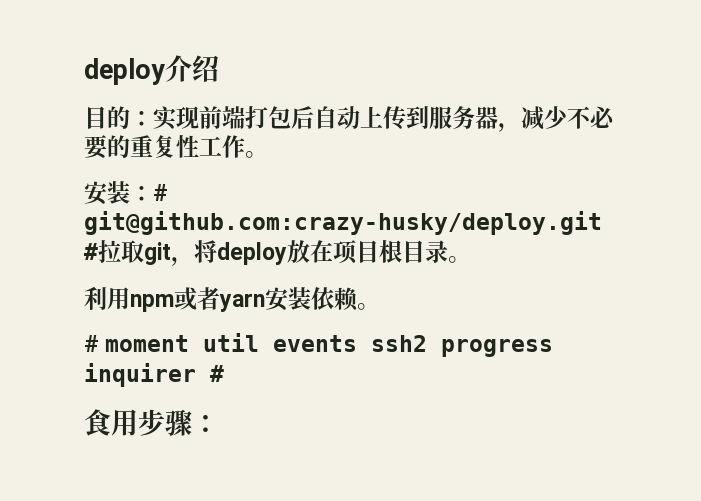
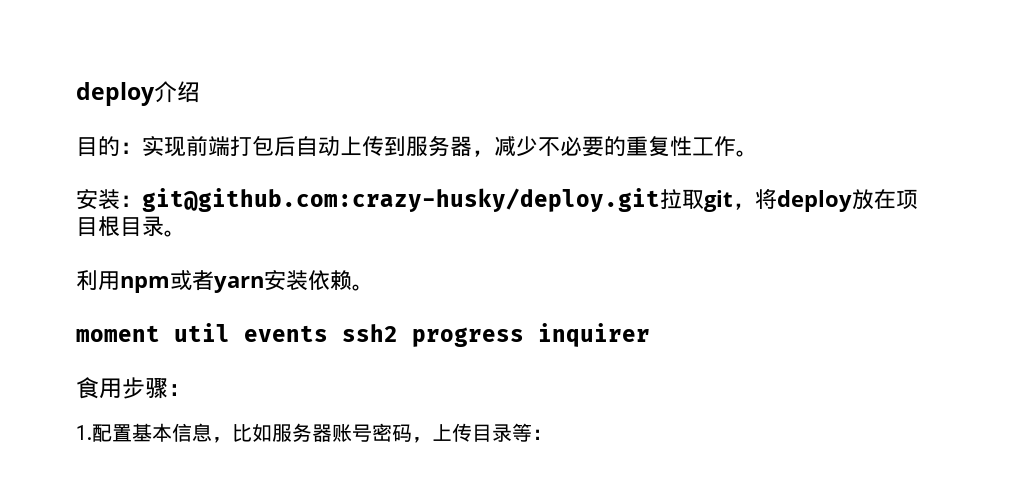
- 安装：# git@github.com:crazy-husky/deploy.git #拉取git，将deploy放在项目根目录。
+ 安装：git@github.com:crazy-husky/deploy.git拉取git，将deploy放在项目根目录。
- # moment util events ssh2 progress inquirer #
+ moment util events ssh2 progress inquirer
+ 1.配置基本信息，比如服务器账号密码，上传目录等：

